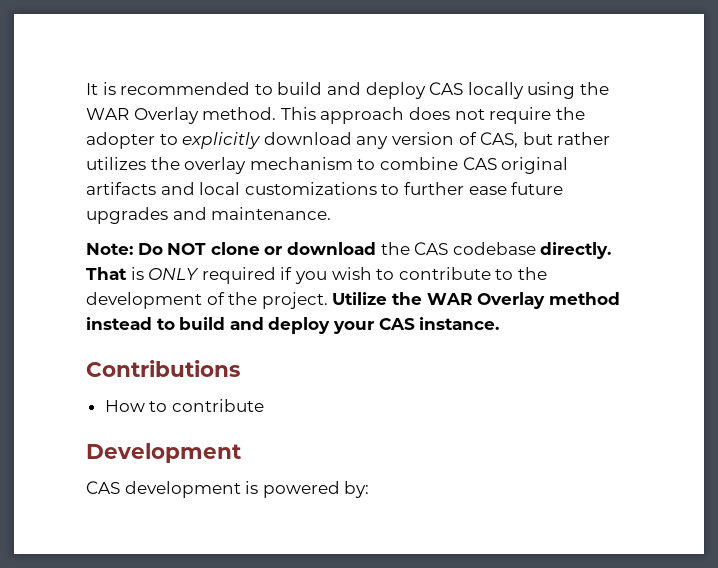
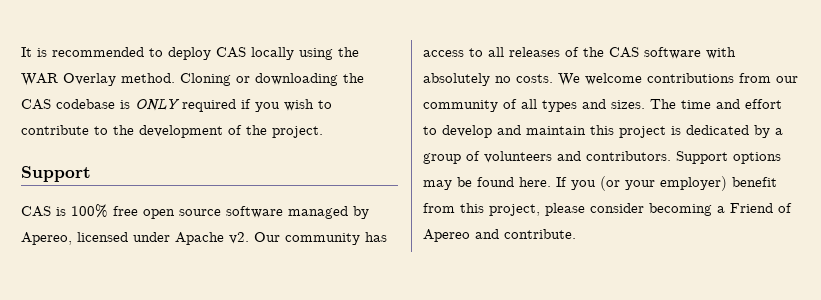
- It is recommended to build and deploy CAS locally using the WAR Overlay method.
+ It is recommended to deploy CAS locally using the WAR Overlay method.
- This approach does not require the adopter to explicitly download any version of CAS, but rather utilizes the overlay mechanism to combine CAS original artifacts and local customizations to further ease future upgrades and maintenance.
- Note: Do NOT clone or download the CAS codebase directly. That is ONLY required if you wish to contribute to the development of the project. Utilize the WAR Overlay method instead to build and deploy your CAS instance.
- Contributions
- How to contribute
- Development
- CAS development is powered by:
+ Cloning or downloading the CAS codebase is ONLY required if you wish to contribute to the development of the project.
+ Support
+ CAS is 100% free open source software managed by Apereo, licensed under Apache v2. Our community has access to all releases of the CAS software with absolutely no costs. We welcome contributions from our community of all types and sizes. The time and effort to develop and maintain this project is dedicated by a group of volunteers and contributors. Support options may be found here. If you (or your employer) benefit from this project, please consider becoming a Friend of Apereo and contribute.

